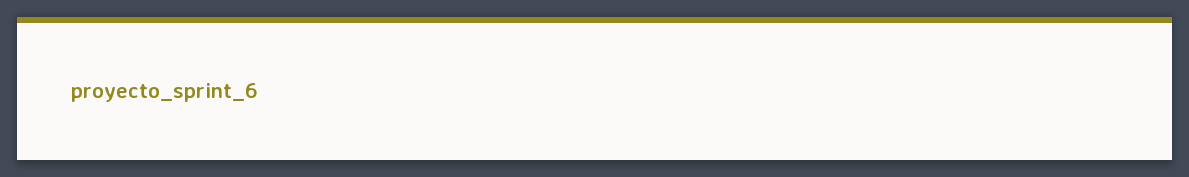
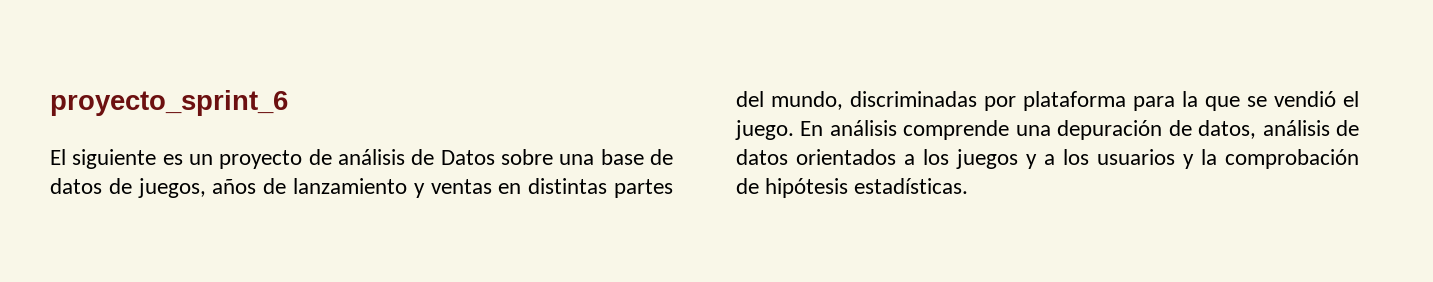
+ El siguiente es un proyecto de análisis de Datos sobre una base de datos de juegos, años de lanzamiento y ventas en distintas partes del mundo, discriminadas por plataforma para la que se vendió el juego. En análisis comprende una depuración de datos, análisis de datos orientados a los juegos y a los usuarios y la comprobación de hipótesis estadísticas.

